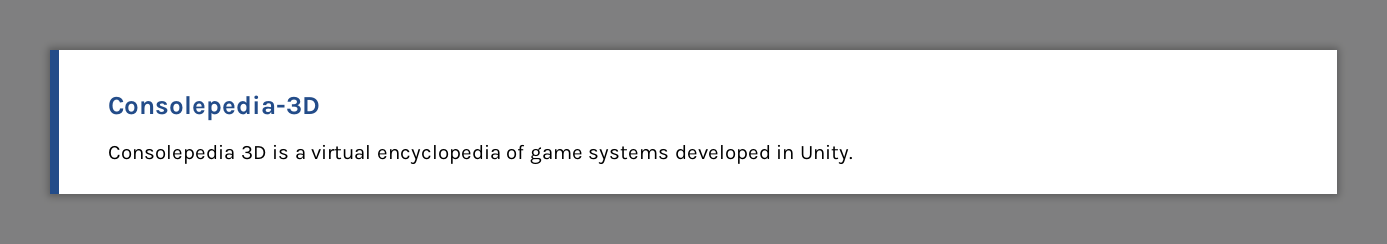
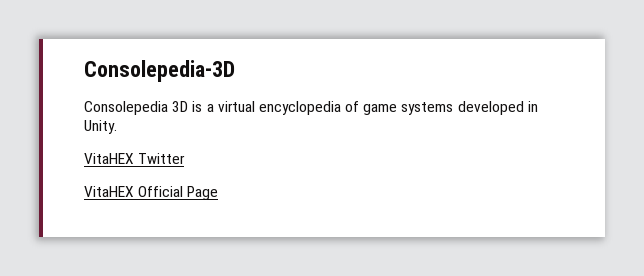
+ VitaHEX Twitter
+ VitaHEX Official Page

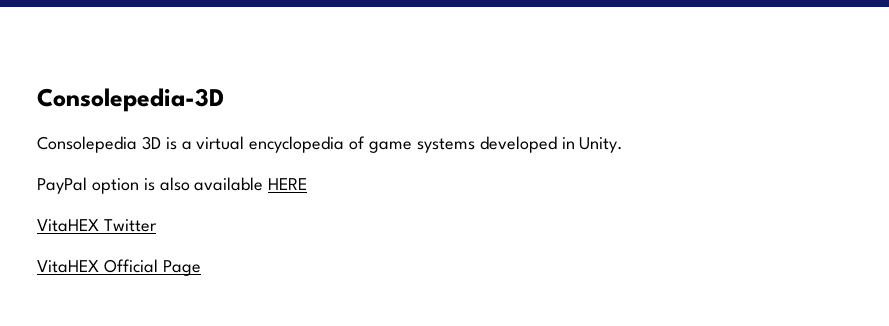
+ PayPal option is also available HERE

